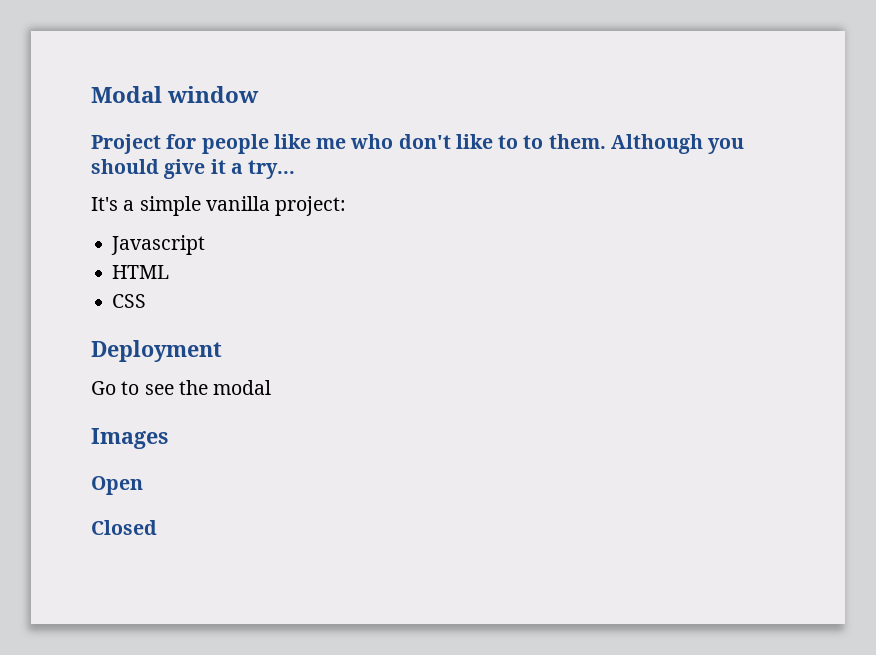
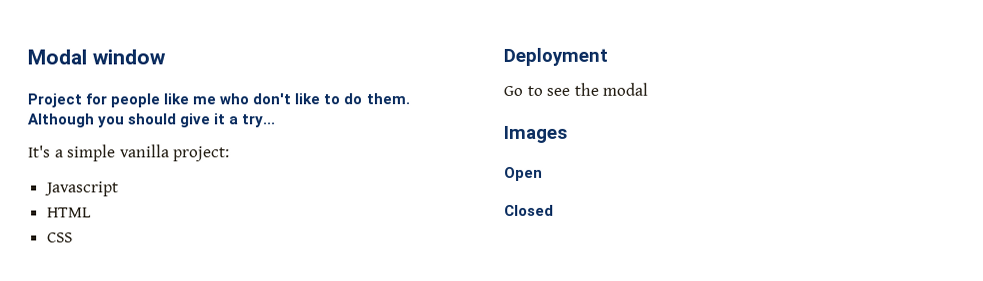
- Project for people like me who don't like to to them.
+ Project for people like me who don't like to do them.

